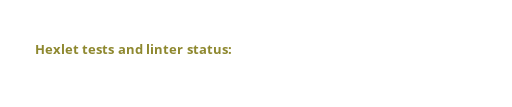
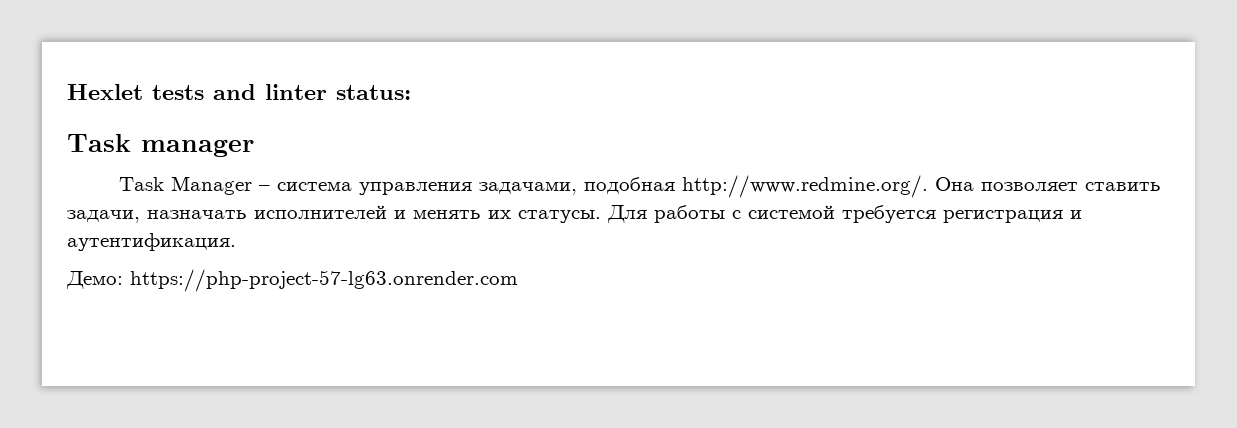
+ Task manager
+ Task Manager – система управления задачами, подобная http://www.redmine.org/. Она позволяет ставить задачи, назначать исполнителей и менять их статусы. Для работы с системой требуется регистрация и аутентификация.
+ Демо: https://php-project-57-lg63.onrender.com

